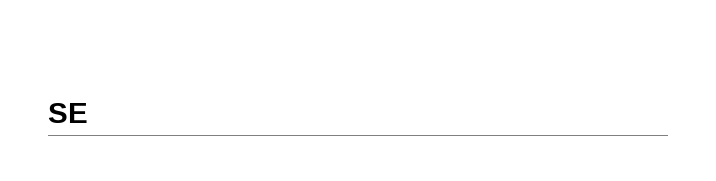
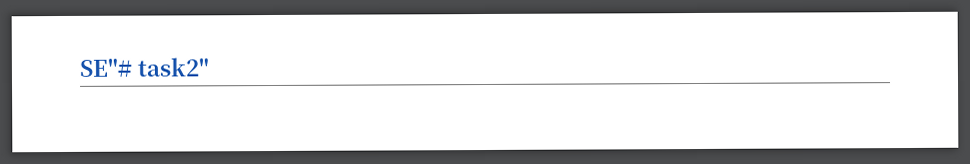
- SE
+ SE"# task2"

